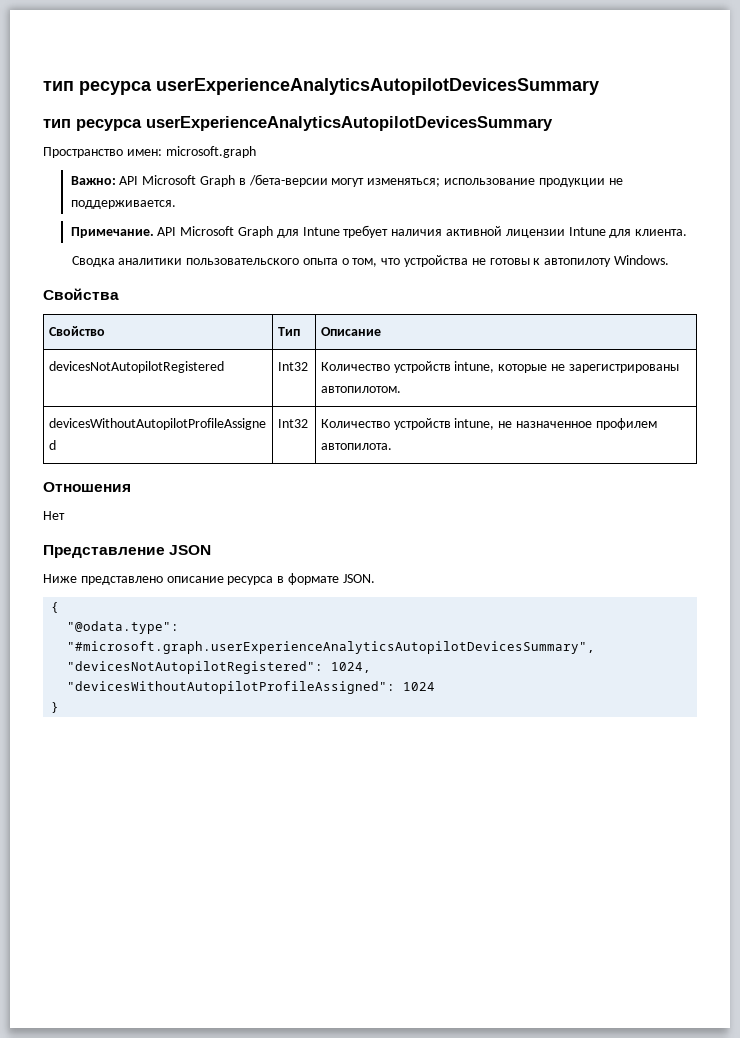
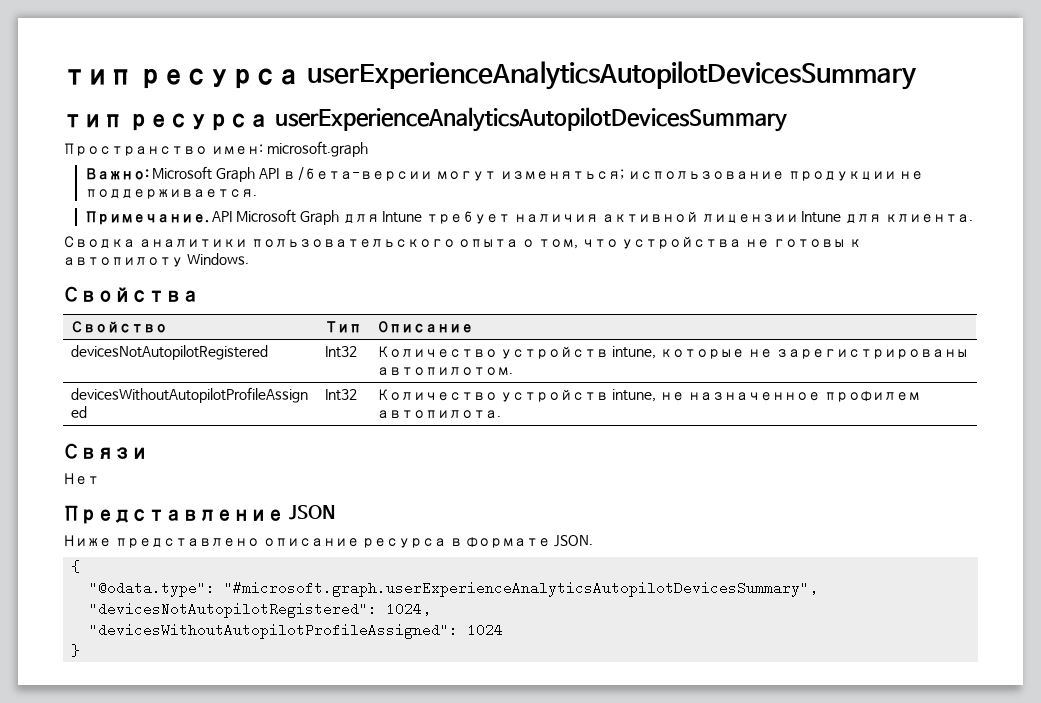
- Важно: API Microsoft Graph в /бета-версии могут изменяться; использование продукции не поддерживается.
+ Важно: Microsoft Graph API в /бета-версии могут изменяться; использование продукции не поддерживается.
- Отношения
+ Связи

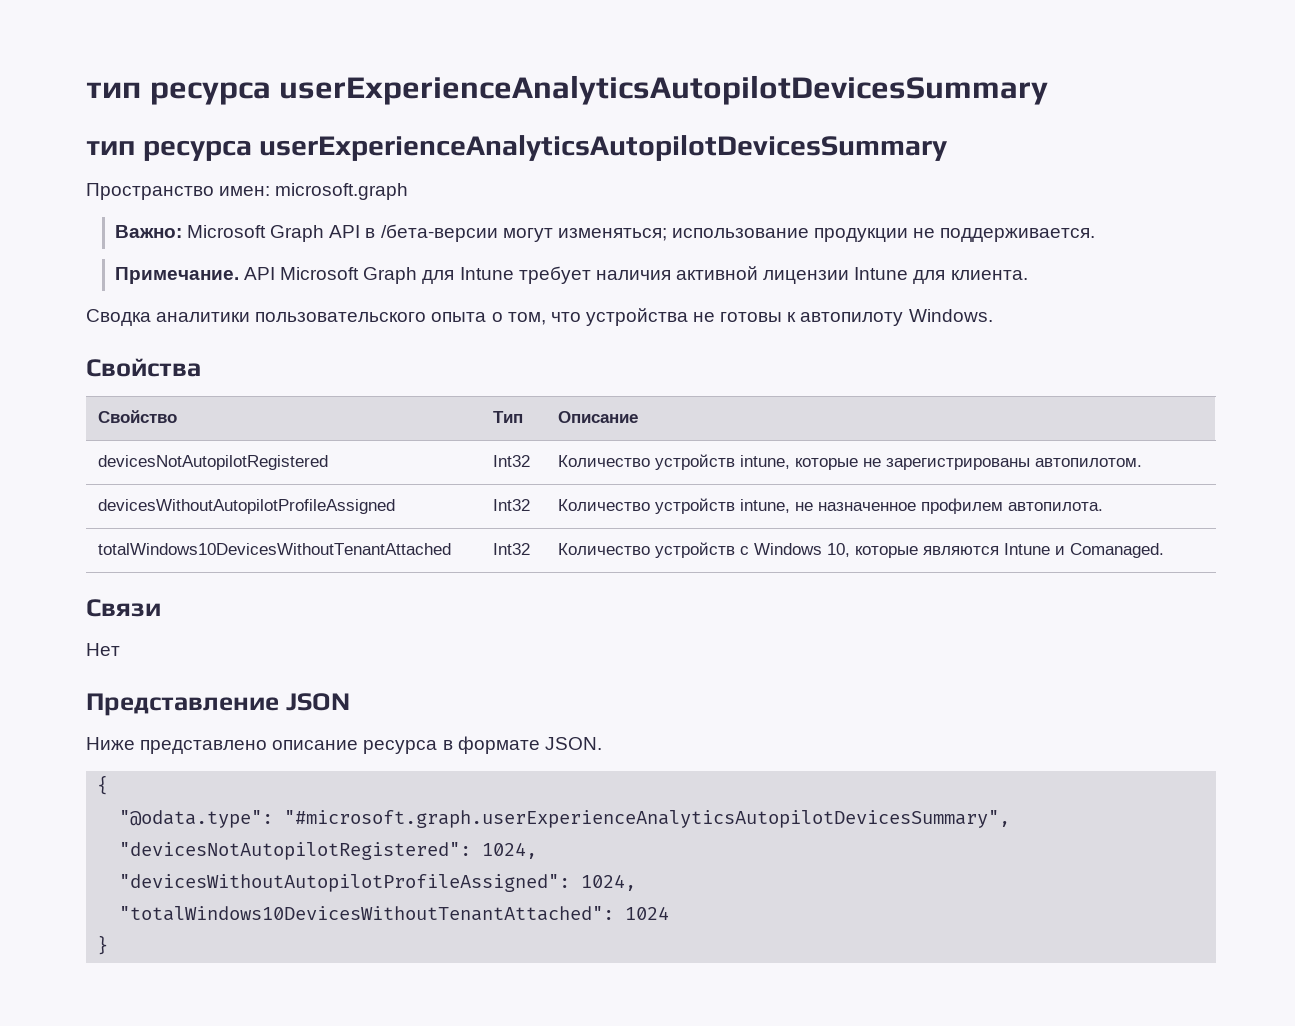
+ totalWindows10DevicesWithoutTenantAttached | Int32 | Количество устройств с Windows 10, которые являются Intune и Comanaged.
- "devicesWithoutAutopilotProfileAssigned": 1024
+ "devicesWithoutAutopilotProfileAssigned": 1024,
+ "totalWindows10DevicesWithoutTenantAttached": 1024

